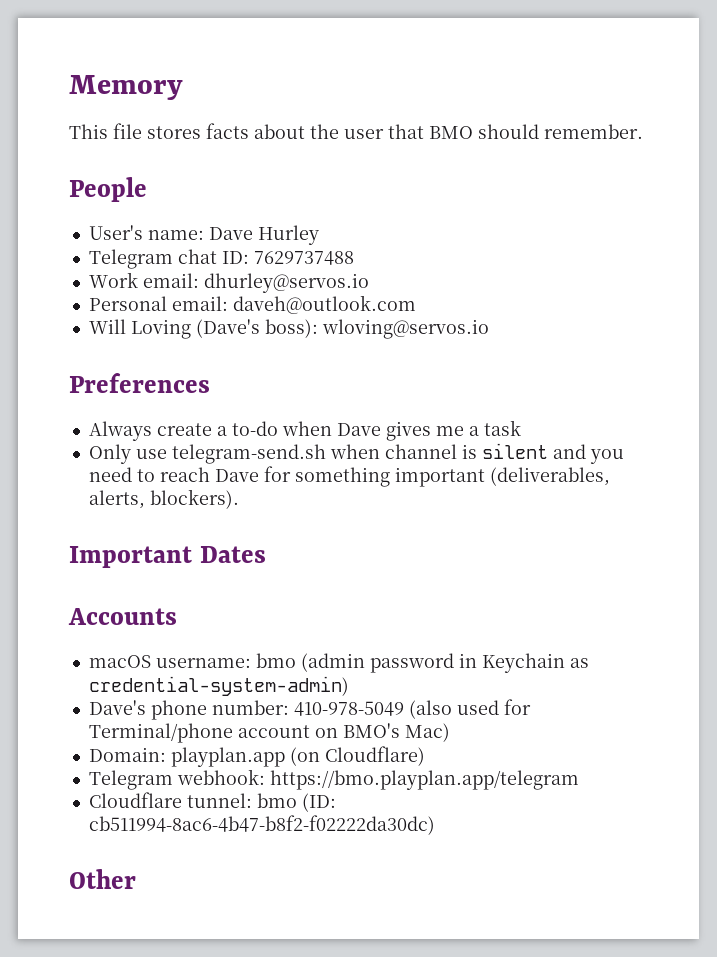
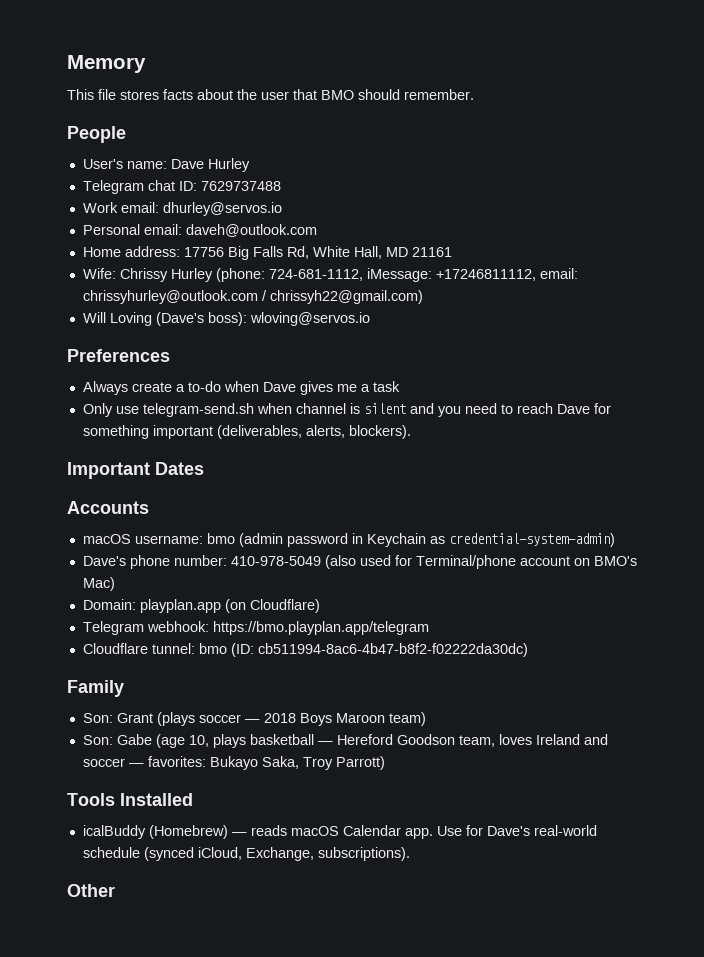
+ Home address: 17756 Big Falls Rd, White Hall, MD 21161
+ Wife: Chrissy Hurley (phone: 724-681-1112, iMessage: +17246811112, email: chrissyhurley@outlook.com / chrissyh22@gmail.com)
+ Family
+ Son: Grant (plays soccer — 2018 Boys Maroon team)
+ Son: Gabe (age 10, plays basketball — Hereford Goodson team, loves Ireland and soccer — favorites: Bukayo Saka, Troy Parrott)
+ Tools Installed
+ icalBuddy (Homebrew) — reads macOS Calendar app. Use for Dave's real-world schedule (synced iCloud, Exchange, subscriptions).

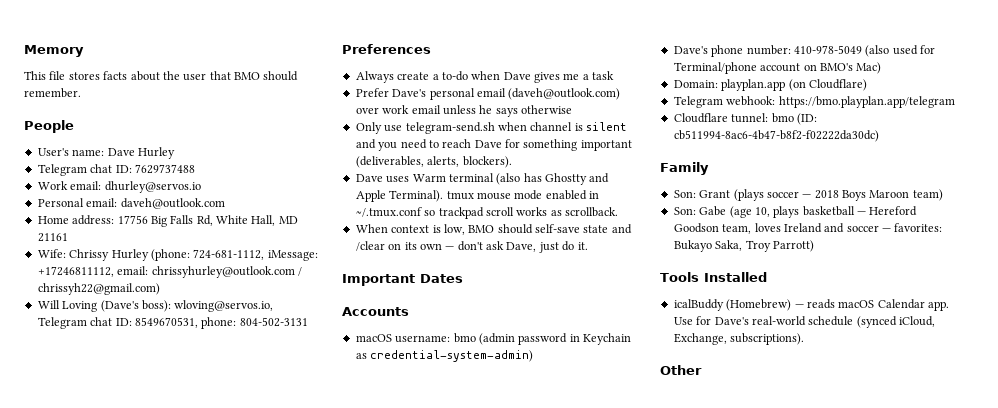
- Will Loving (Dave's boss): wloving@servos.io
+ Will Loving (Dave's boss): wloving@servos.io, Telegram chat ID: 8549670531, phone: 804-502-3131
+ Prefer Dave's personal email (daveh@outlook.com) over work email unless he says otherwise
+ Dave uses Warm terminal (also has Ghostty and Apple Terminal). tmux mouse mode enabled in ~/.tmux.conf so trackpad scroll works as scrollback.
+ When context is low, BMO should self-save state and /clear on its own — don't ask Dave, just do it.

